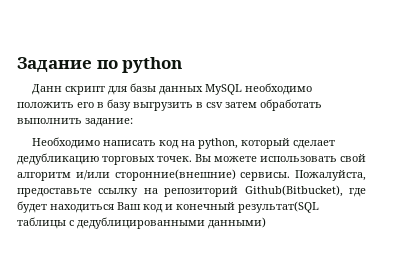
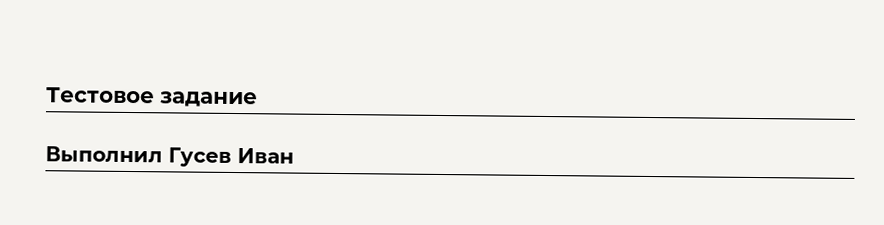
- Задание по python
- Данн скрипт для базы данных MySQL необходимо положить его в базу выгрузить в csv затем обработать выполнить задание:
- Необходимо написать код на python, который сделает дедубликацию торговых точек. Вы можете использовать свой алгоритм и/или сторонние(внешние) сервисы. Пожалуйста, предоставьте ссылку на репозиторий Github(Bitbucket), где будет находиться Ваш код и конечный результат(SQL таблицы с дедублицированными данными)
+ Тестовое задание
+ Выполнил Гусев Иван

